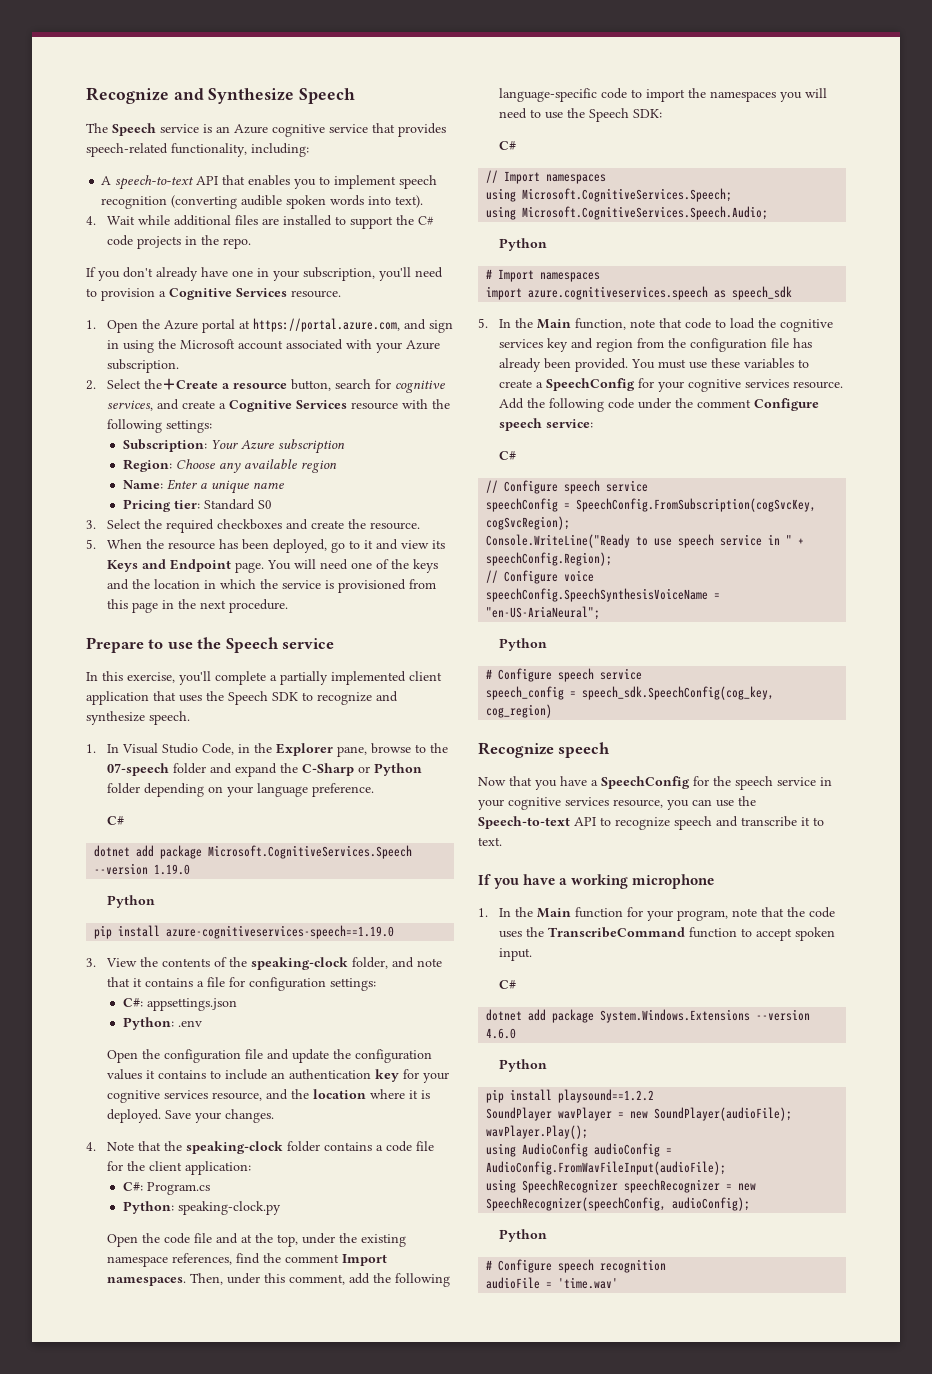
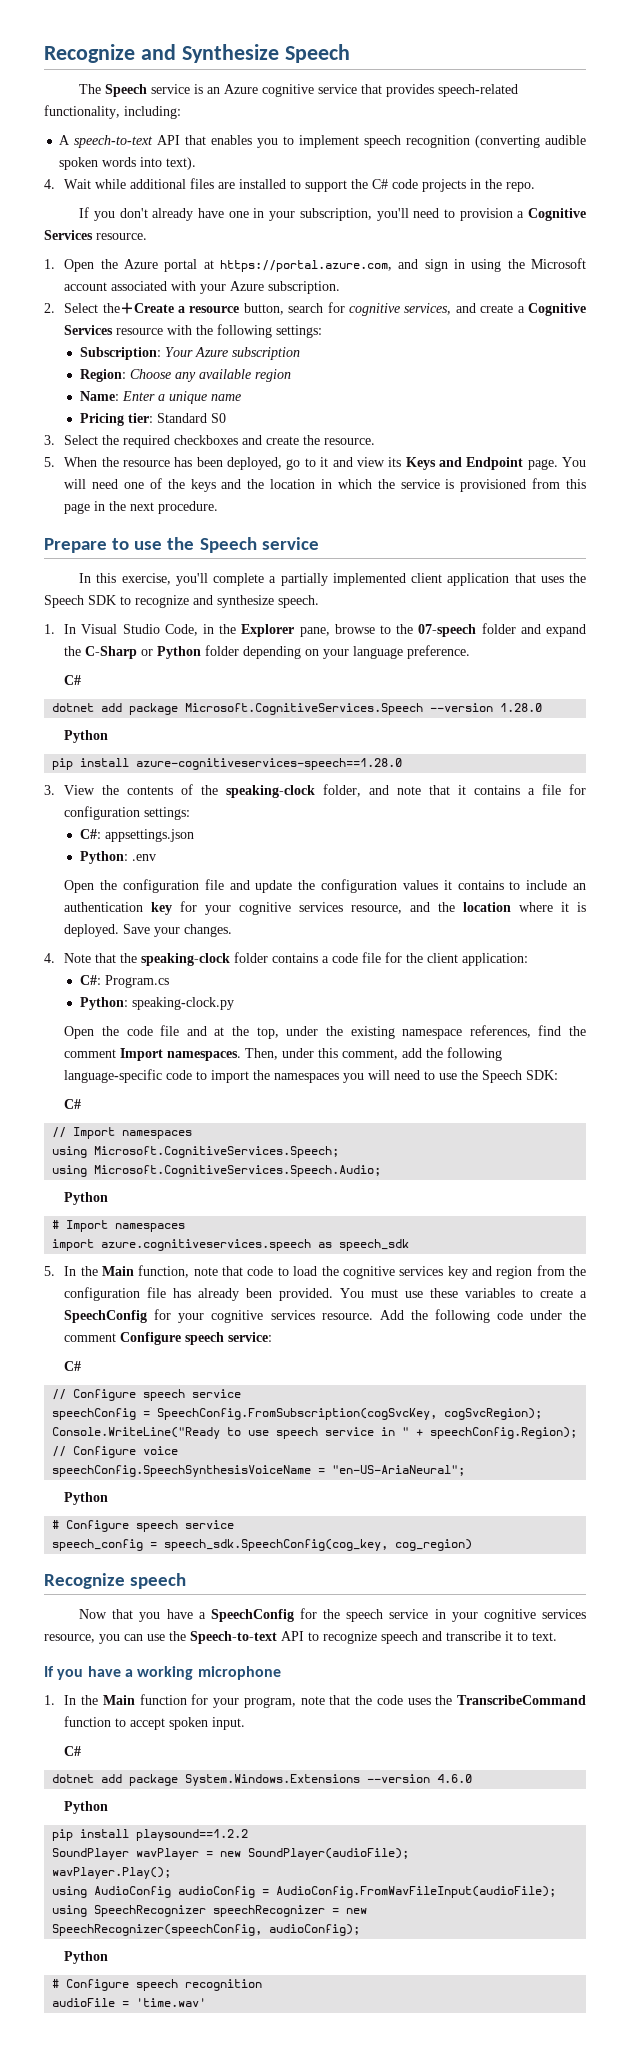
- dotnet add package Microsoft.CognitiveServices.Speech --version 1.19.0
+ dotnet add package Microsoft.CognitiveServices.Speech --version 1.28.0
  Python
- pip install azure-cognitiveservices-speech==1.19.0
+ pip install azure-cognitiveservices-speech==1.28.0

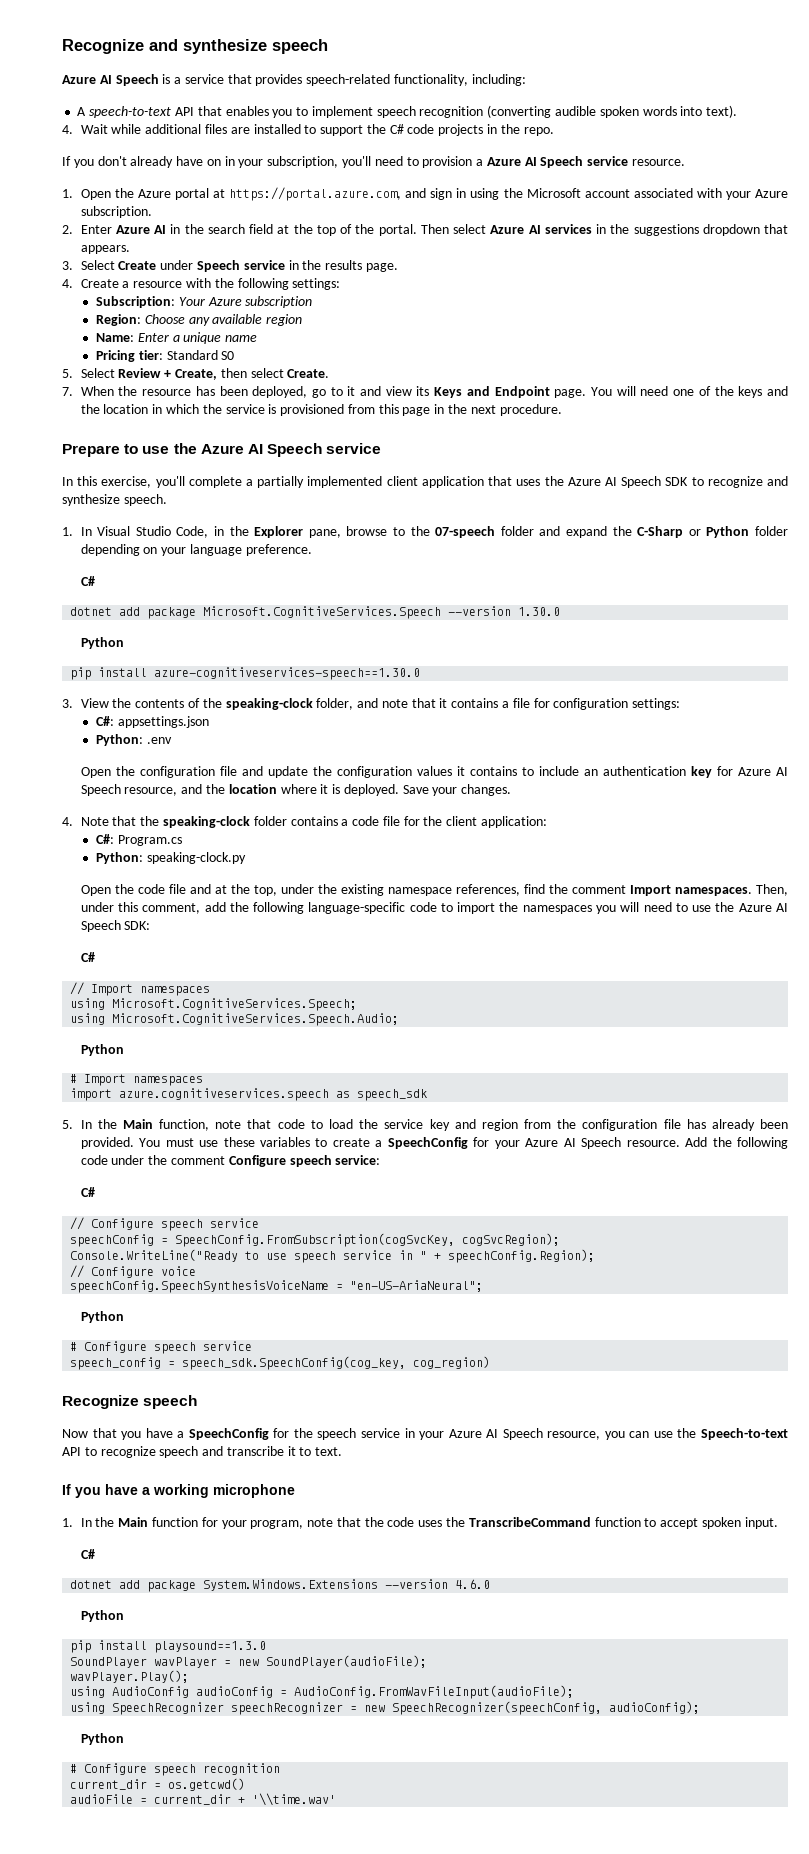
- Recognize and Synthesize Speech
- The Speech service is an Azure cognitive service that provides speech-related functionality, including:
+ Recognize and synthesize speech
+ Azure AI Speech is a service that provides speech-related functionality, including:
- If you don't already have one in your subscription, you'll need to provision a Cognitive Services resource.
+ If you don't already have on in your subscription, you'll need to provision a Azure AI Speech service resource.
- 2. Select the＋Create a resource button, search for cognitive services, and create a Cognitive Services resource with the following settings:
+ 2. Enter Azure AI in the search field at the top of the portal. Then select Azure AI services in the suggestions dropdown that appears.
+ 3. Select Create under Speech service in the results page.
+ 4. Create a resource with the following settings:
- 3. Select the required checkboxes and create the resource.
- 5. When the resource has been deployed, go to it and view its Keys and Endpoint page.
+ 5. Select Review + Create, then select Create.
+ 7. When the resource has been deployed, go to it and view its Keys and Endpoint page.
- Prepare to use the Speech service
+ Prepare to use the Azure AI Speech service
- In this exercise, you'll complete a partially implemented client application that uses the Speech SDK to recognize and synthesize speech.
+ In this exercise, you'll complete a partially implemented client application that uses the Azure AI Speech SDK to recognize and synthesize speech.
- dotnet add package Microsoft.CognitiveServices.Speech --version 1.28.0
+ dotnet add package Microsoft.CognitiveServices.Speech --version 1.30.0
  Python
- pip install azure-cognitiveservices-speech==1.28.0
+ pip install azure-cognitiveservices-speech==1.30.0
- Open the configuration file and update the configuration values it contains to include an authentication key for your cognitive services resource, and the location where it is deployed.
+ Open the configuration file and update the configuration values it contains to include an authentication key for Azure AI Speech resource, and the location where it is deployed.
- Then, under this comment, add the following language-specific code to import the namespaces you will need to use the Speech SDK:
+ Then, under this comment, add the following language-specific code to import the namespaces you will need to use the Azure AI Speech SDK:
- 5. In the Main function, note that code to load the cognitive services key and region from the configuration file has already been provided.
+ 5. In the Main function, note that code to load the service key and region from the configuration file has already been provided.
- You must use these variables to create a SpeechConfig for your cognitive services resource.
+ You must use these variables to create a SpeechConfig for your Azure AI Speech resource.
- Now that you have a SpeechConfig for the speech service in your cognitive services resource, you can use the Speech-to-text API to recognize speech and transcribe it to text.
+ Now that you have a SpeechConfig for the speech service in your Azure AI Speech resource, you can use the Speech-to-text API to recognize speech and transcribe it to text.
- pip install playsound==1.2.2
+ pip install playsound==1.3.0
+ current_dir = os.getcwd()
- audioFile = 'time.wav'
+ audioFile = current_dir + '\\time.wav'

